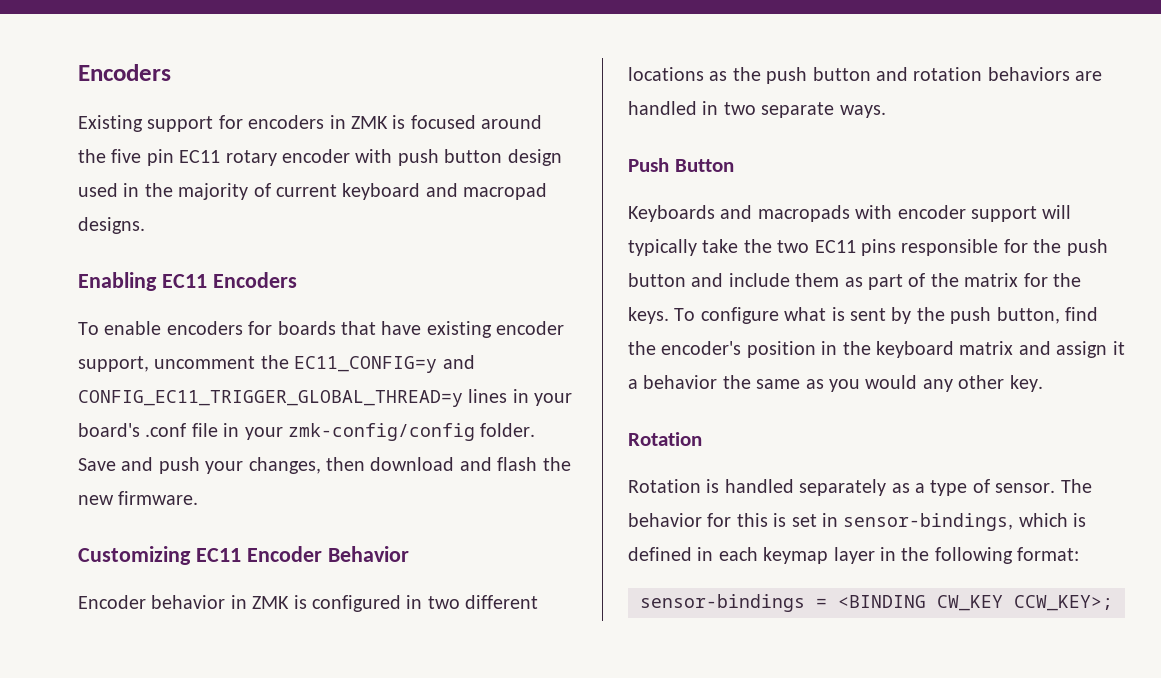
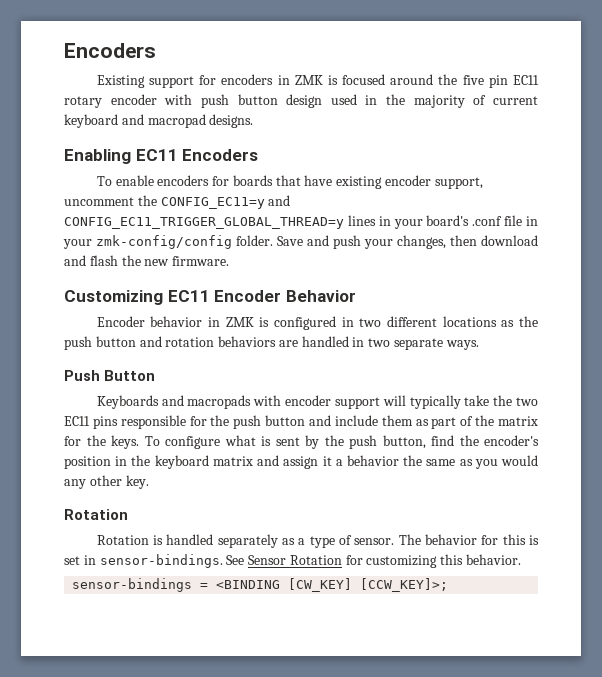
- To enable encoders for boards that have existing encoder support, uncomment the EC11_CONFIG=y and CONFIG_EC11_TRIGGER_GLOBAL_THREAD=y lines in your board's .conf file in your zmk-config/config folder.
+ To enable encoders for boards that have existing encoder support, uncomment the CONFIG_EC11=y and CONFIG_EC11_TRIGGER_GLOBAL_THREAD=y lines in your board's .conf file in your zmk-config/config folder.
- The behavior for this is set in sensor-bindings, which is defined in each keymap layer in the following format:
+ The behavior for this is set in sensor-bindings. See Sensor Rotation for customizing this behavior.
- sensor-bindings = <BINDING CW_KEY CCW_KEY>;
+ sensor-bindings = <BINDING [CW_KEY] [CCW_KEY]>;

